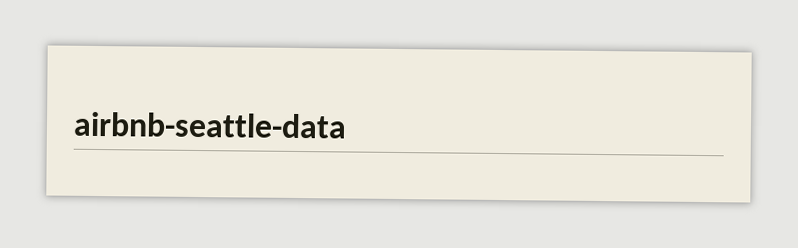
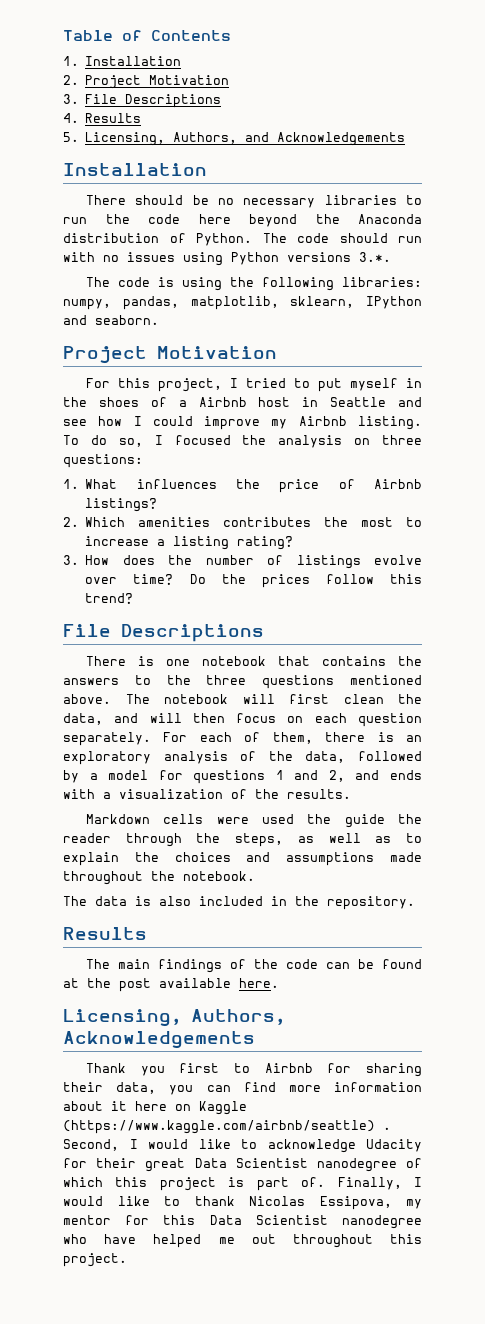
- airbnb-seattle-data
+ Table of Contents
+ 1. Installation
+ 2. Project Motivation
+ 3. File Descriptions
+ 4. Results
+ 5. Licensing, Authors, and Acknowledgements
+ Installation
+ There should be no necessary libraries to run the code here beyond the Anaconda distribution of Python. The code should run with no issues using Python versions 3.*.
+ The code is using the following libraries: numpy, pandas, matplotlib, sklearn, IPython and seaborn.
+ Project Motivation
+ For this project, I tried to put myself in the shoes of a Airbnb host in Seattle and see how I could improve my Airbnb listing. To do so, I focused the analysis on three questions:
+ 1. What influences the price of Airbnb listings?
+ 2. Which amenities contributes the most to increase a listing rating?
+ 3. How does the number of listings evolve over time? Do the prices follow this trend?
+ File Descriptions
+ There is one notebook that contains the answers to the three questions mentioned above. The notebook will first clean the data, and will then focus on each question separately. For each of them, there is an exploratory analysis of the data, followed by a model for questions 1 and 2, and ends with a visualization of the results.
+ Markdown cells were used the guide the reader through the steps, as well as to explain the choices and assumptions made throughout the notebook.
+ The data is also included in the repository.
+ Results
+ The main findings of the code can be found at the post available here.
+ Licensing, Authors, Acknowledgements
+ Thank you first to Airbnb for sharing their data, you can find more information about it here on Kaggle (https://www.kaggle.com/airbnb/seattle) . Second, I would like to acknowledge Udacity for their great Data Scientist nanodegree of which this project is part of. Finally, I would like to thank Nicolas Essipova, my mentor for this Data Scientist nanodegree who have helped me out throughout this project.

